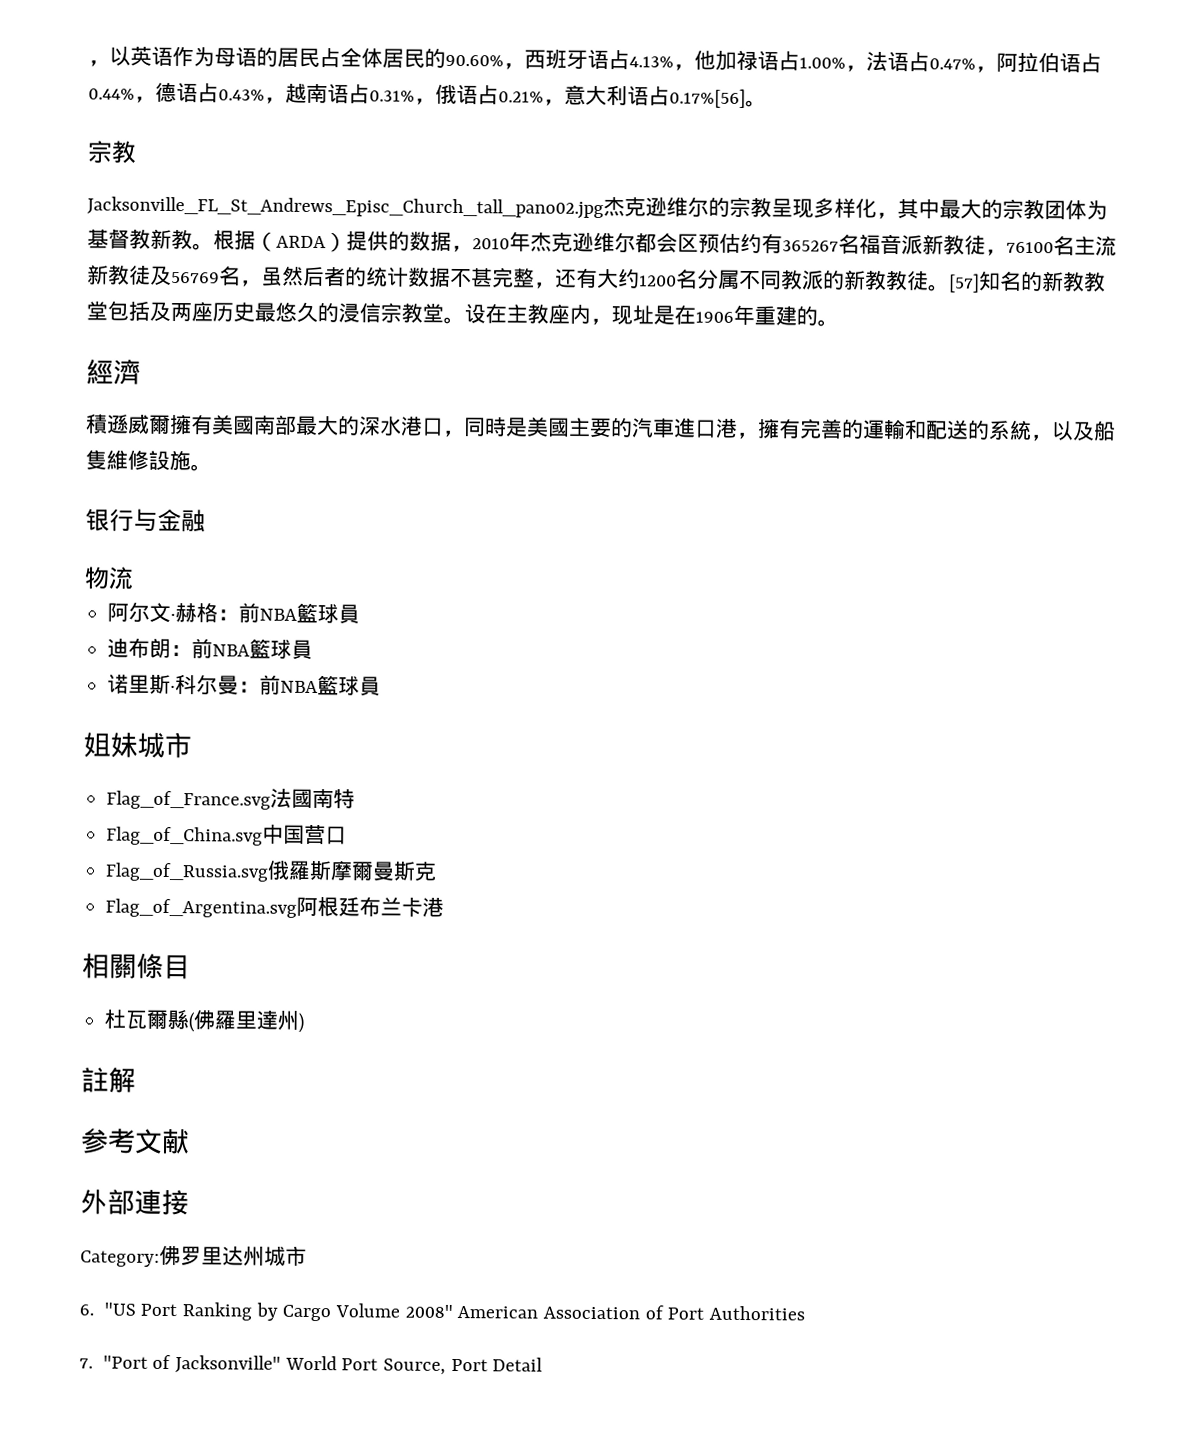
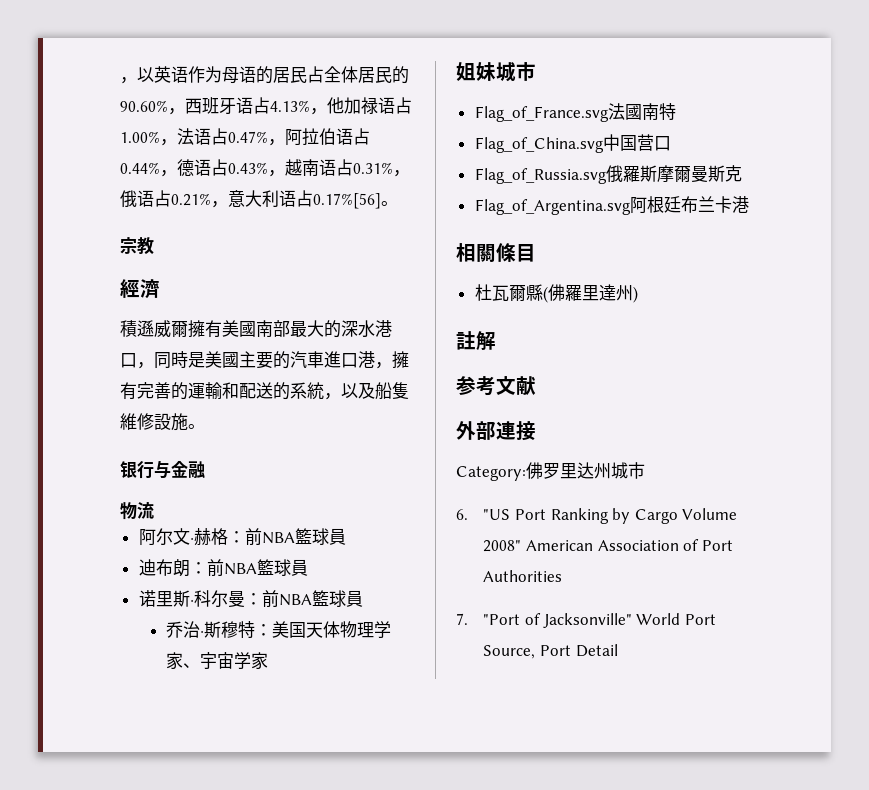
- Jacksonville_FL_St_Andrews_Episc_Church_tall_pano02.jpg杰克逊维尔的宗教呈现多样化，其中最大的宗教团体为基督教新教。根据（ARDA）提供的数据，2010年杰克逊维尔都会区预估约有365267名福音派新教徒，76100名主流新教徒及56769名，虽然后者的统计数据不甚完整，还有大约1200名分属不同教派的新教教徒。[57]知名的新教教堂包括及两座历史最悠久的浸信宗教堂。设在主教座内，现址是在1906年重建的。
+ 乔治·斯穆特：美国天体物理学家、宇宙学家

